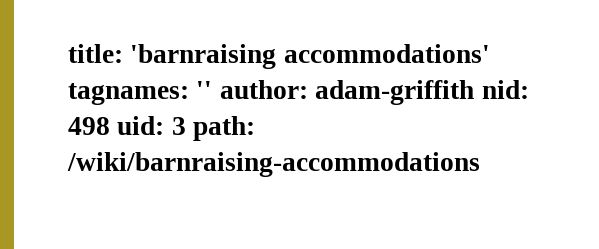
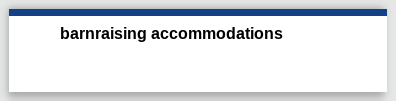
- title: 'barnraising accommodations' tagnames: '' author: adam-griffith nid: 498 uid: 3 path: /wiki/barnraising-accommodations
+ barnraising accommodations

